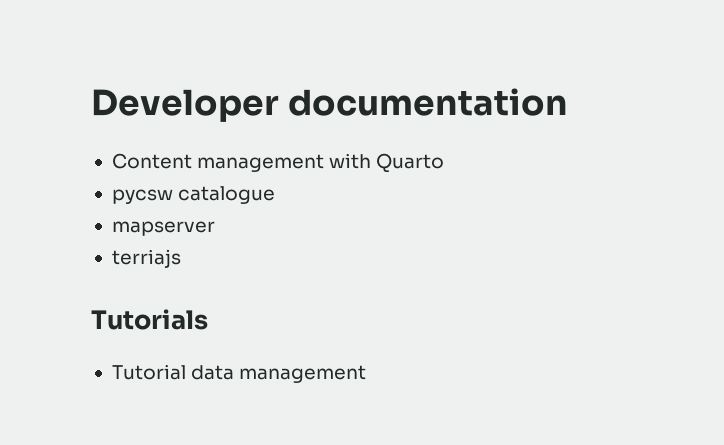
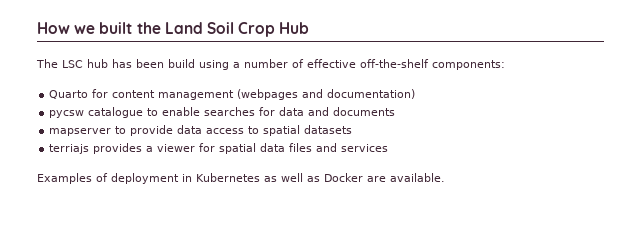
- Developer documentation
- Content management with Quarto
- pycsw catalogue
- mapserver
- terriajs
- Tutorials
- Tutorial data management
+ How we built the Land Soil Crop Hub
+ The LSC hub has been build using a number of effective off-the-shelf components:
+ Quarto for content management (webpages and documentation)
+ pycsw catalogue to enable searches for data and documents
+ mapserver to provide data access to spatial datasets
+ terriajs provides a viewer for spatial data files and services
+ Examples of deployment in Kubernetes as well as Docker are available.

